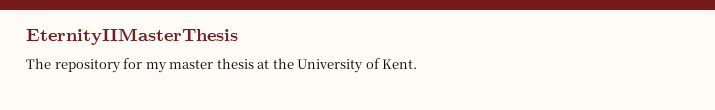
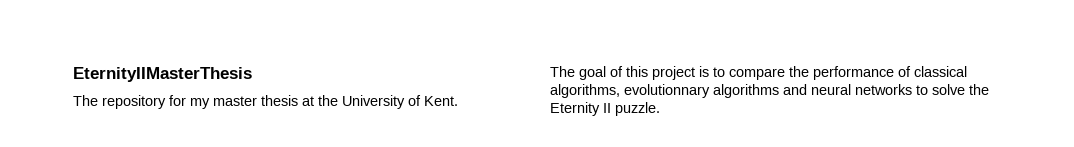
+ The goal of this project is to compare the performance of classical algorithms, evolutionnary algorithms and neural networks to solve the Eternity II puzzle.

